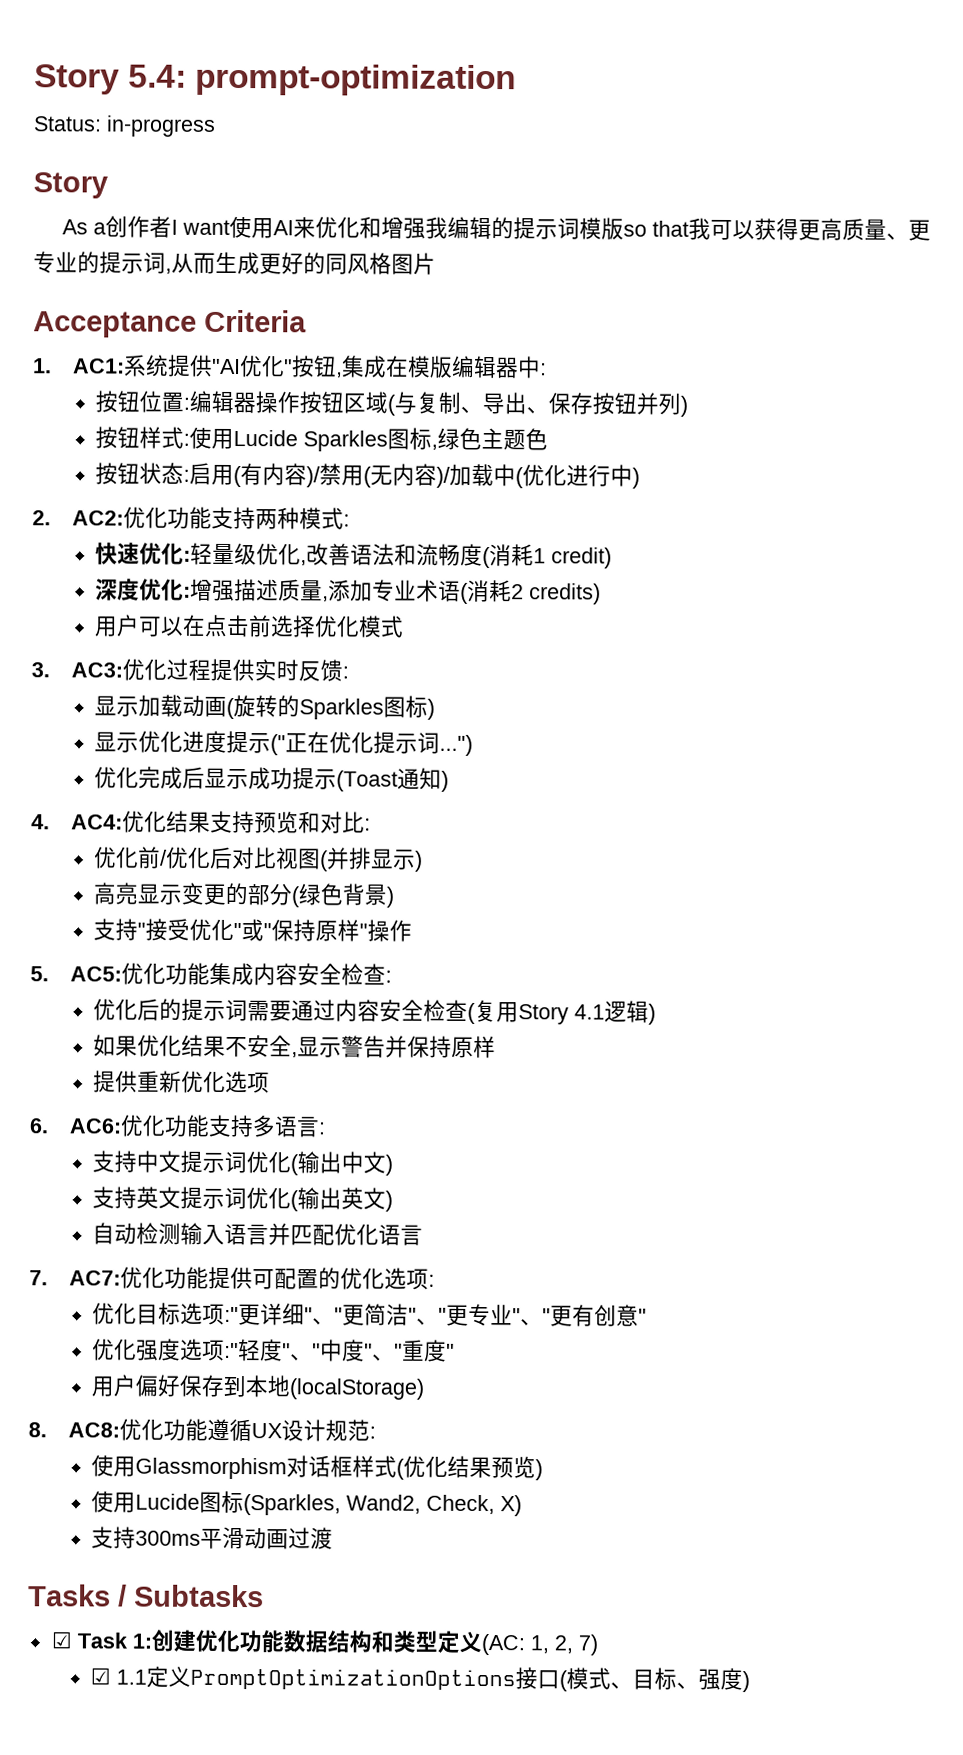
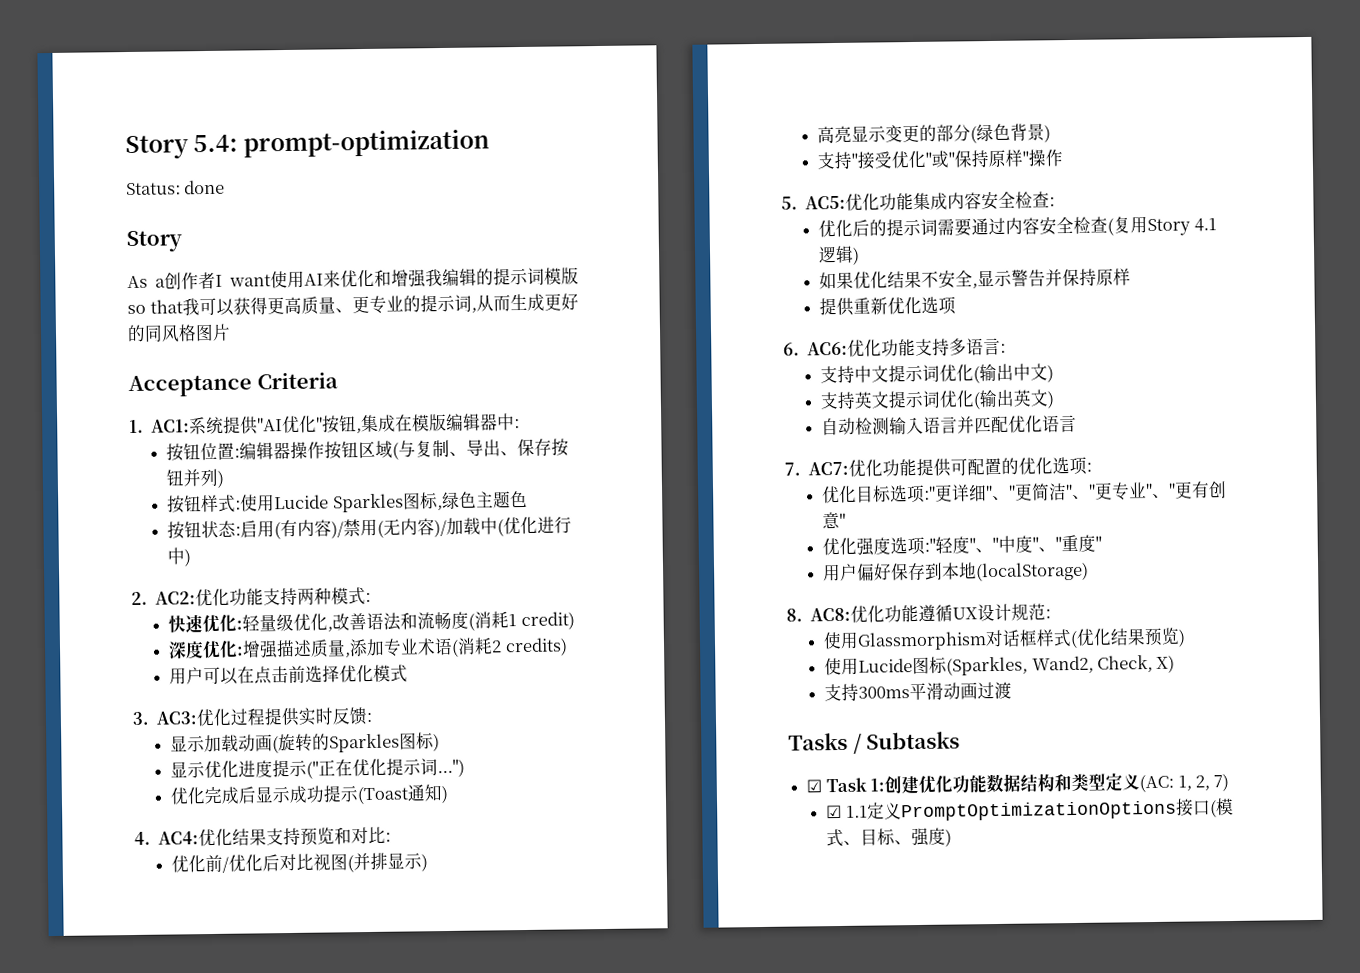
- Status: in-progress
+ Status: done

